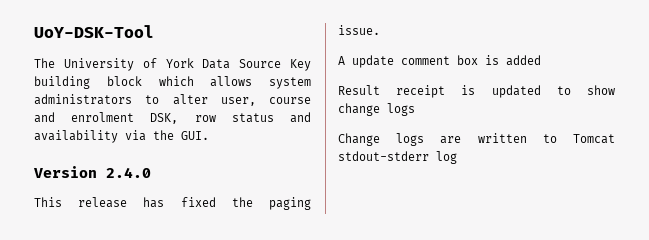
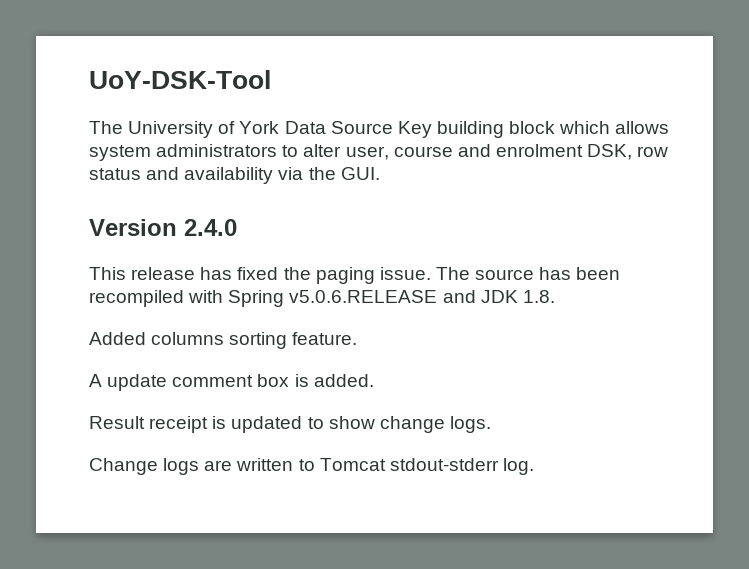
+ The source has been recompiled with Spring v5.0.6.RELEASE and JDK 1.8.
+ Added columns sorting feature.
- A update comment box is added
+ A update comment box is added.
- Result receipt is updated to show change logs
+ Result receipt is updated to show change logs.
- Change logs are written to Tomcat stdout-stderr log
+ Change logs are written to Tomcat stdout-stderr log.

